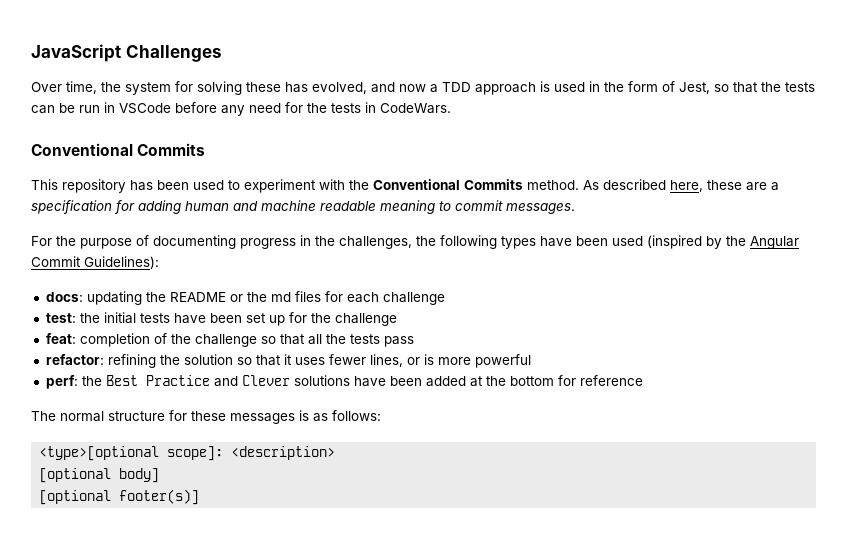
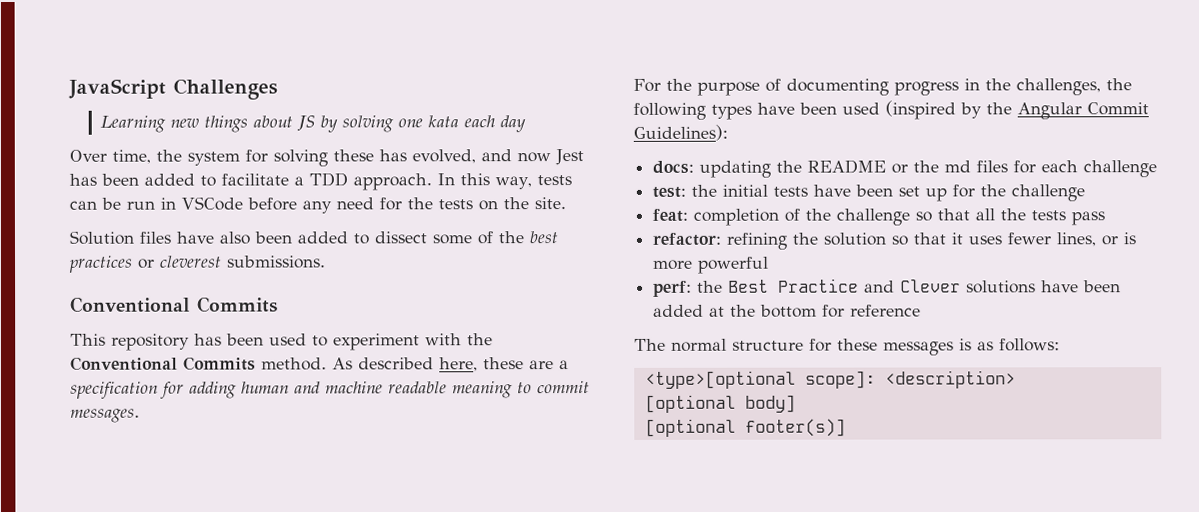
+ Learning new things about JS by solving one kata each day
- Over time, the system for solving these has evolved, and now a TDD approach is used in the form of Jest, so that the tests can be run in VSCode before any need for the tests in CodeWars.
+ Over time, the system for solving these has evolved, and now Jest has been added to facilitate a TDD approach. In this way, tests can be run in VSCode before any need for the tests on the site.
+ Solution files have also been added to dissect some of the best practices or cleverest submissions.

